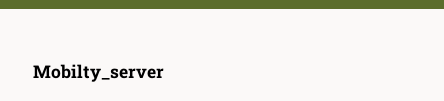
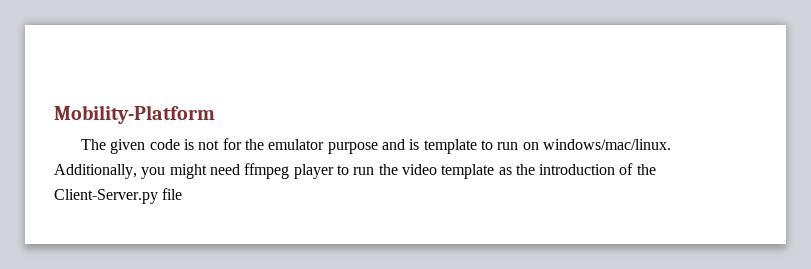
- Mobilty_server
+ Mobility-Platform
+ The given code is not for the emulator purpose and is template to run on windows/mac/linux. Additionally, you might need ffmpeg player to run the video template as the introduction of the Client-Server.py file

